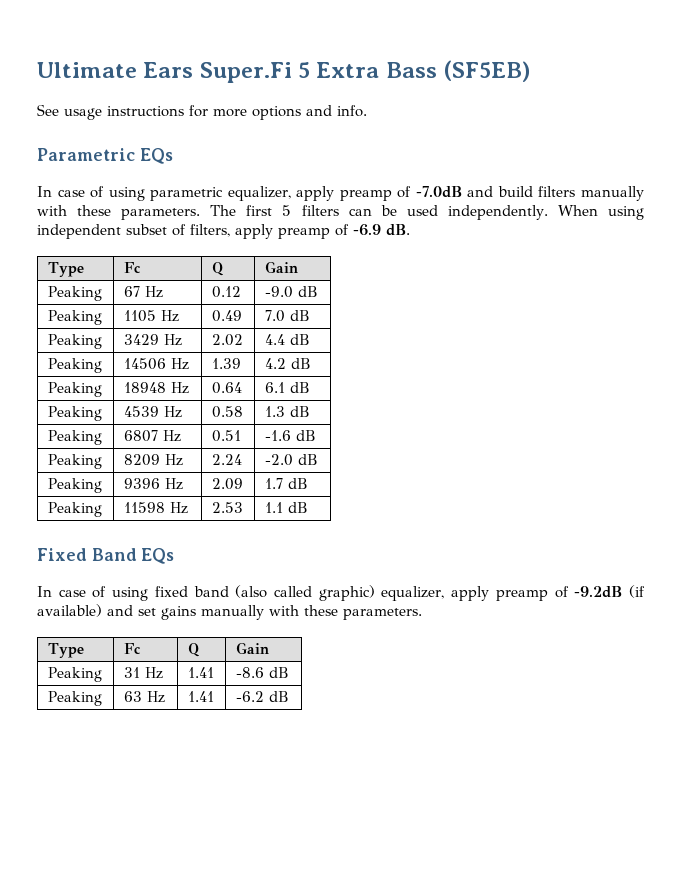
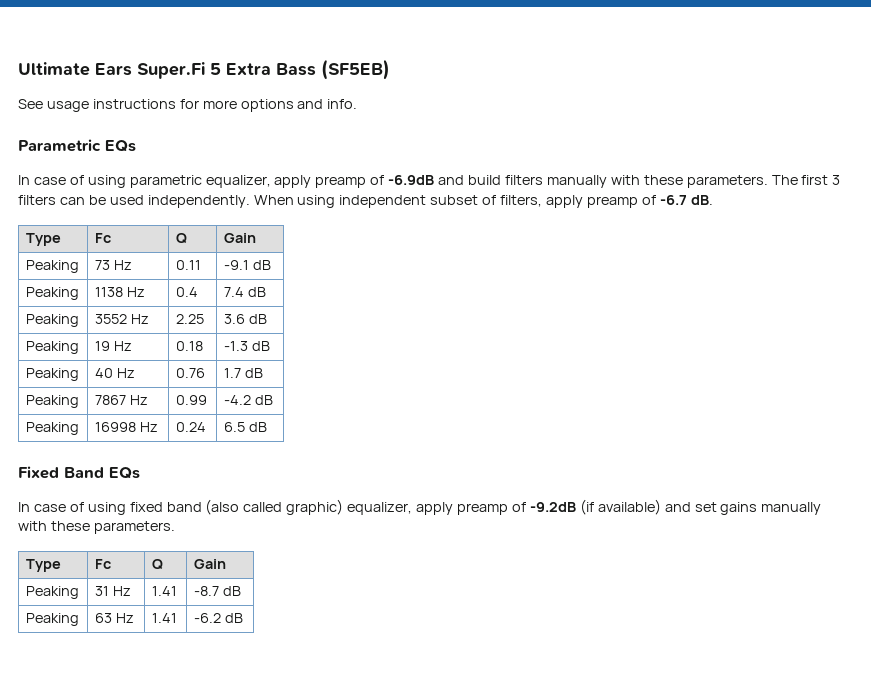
- In case of using parametric equalizer, apply preamp of -7.0dB and build filters manually with these parameters.
+ In case of using parametric equalizer, apply preamp of -6.9dB and build filters manually with these parameters.
- The first 5 filters can be used independently.
+ The first 3 filters can be used independently.
- When using independent subset of filters, apply preamp of -6.9 dB.
+ When using independent subset of filters, apply preamp of -6.7 dB.
- Peaking | 67 Hz | 0.12 | -9.0 dB
- Peaking | 1105 Hz | 0.49 | 7.0 dB
- Peaking | 3429 Hz | 2.02 | 4.4 dB
- Peaking | 14506 Hz | 1.39 | 4.2 dB
- Peaking | 18948 Hz | 0.64 | 6.1 dB
- Peaking | 4539 Hz | 0.58 | 1.3 dB
- Peaking | 6807 Hz | 0.51 | -1.6 dB
- Peaking | 8209 Hz | 2.24 | -2.0 dB
- Peaking | 9396 Hz | 2.09 | 1.7 dB
+ Peaking | 73 Hz | 0.11 | -9.1 dB
+ Peaking | 1138 Hz | 0.4 | 7.4 dB
+ Peaking | 3552 Hz | 2.25 | 3.6 dB
+ Peaking | 19 Hz | 0.18 | -1.3 dB
+ Peaking | 40 Hz | 0.76 | 1.7 dB
- Peaking | 11598 Hz | 2.53 | 1.1 dB
+ Peaking | 7867 Hz | 0.99 | -4.2 dB
+ Peaking | 16998 Hz | 0.24 | 6.5 dB
- Peaking | 31 Hz | 1.41 | -8.6 dB
+ Peaking | 31 Hz | 1.41 | -8.7 dB

